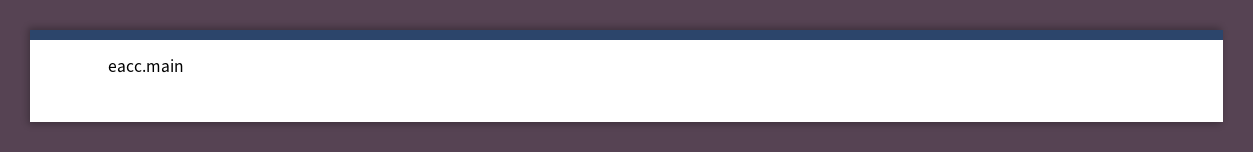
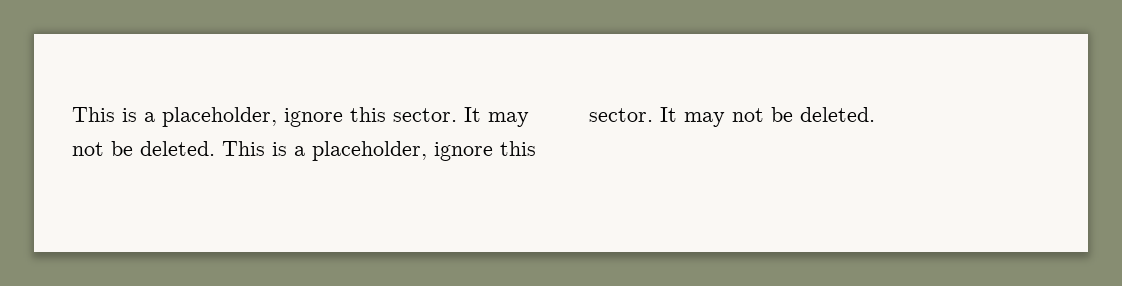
- eacc.main
+ This is a placeholder, ignore this sector. It may not be deleted. This is a placeholder, ignore this sector. It may not be deleted.

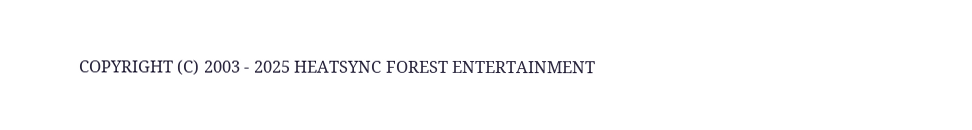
- This is a placeholder, ignore this sector. It may not be deleted. This is a placeholder, ignore this sector. It may not be deleted.
+ COPYRIGHT (C) 2003 - 2025 HEATSYNC FOREST ENTERTAINMENT

